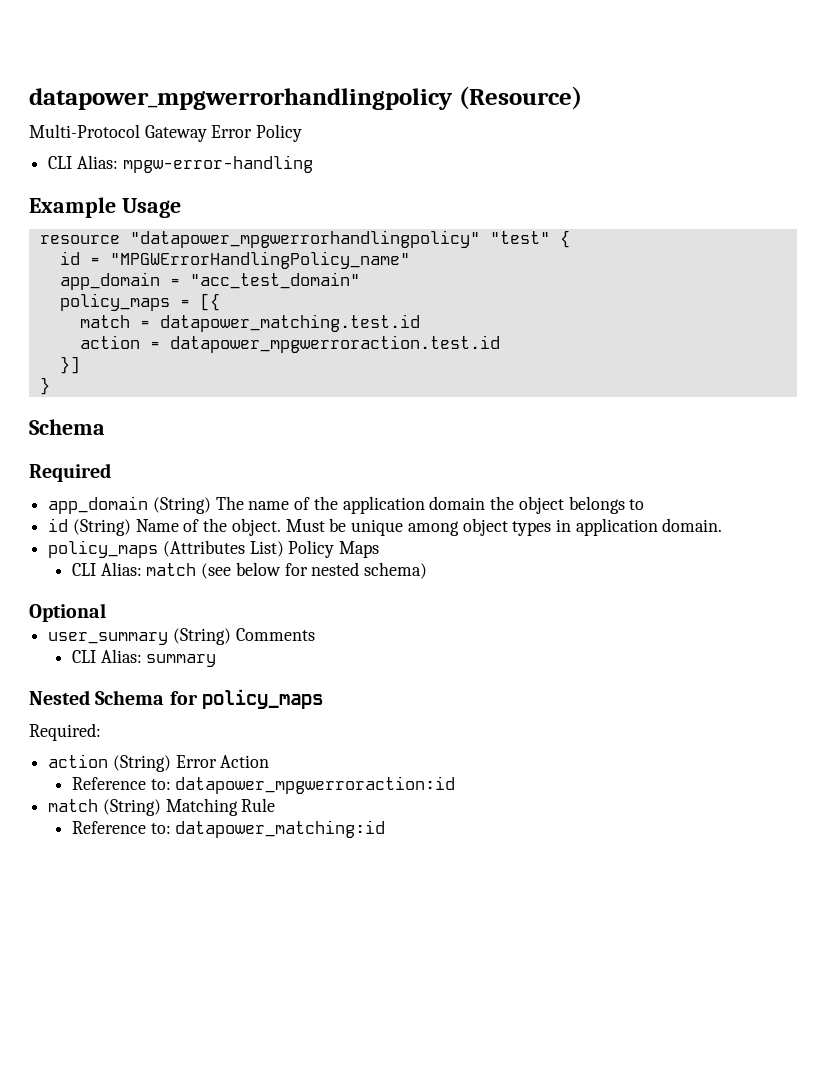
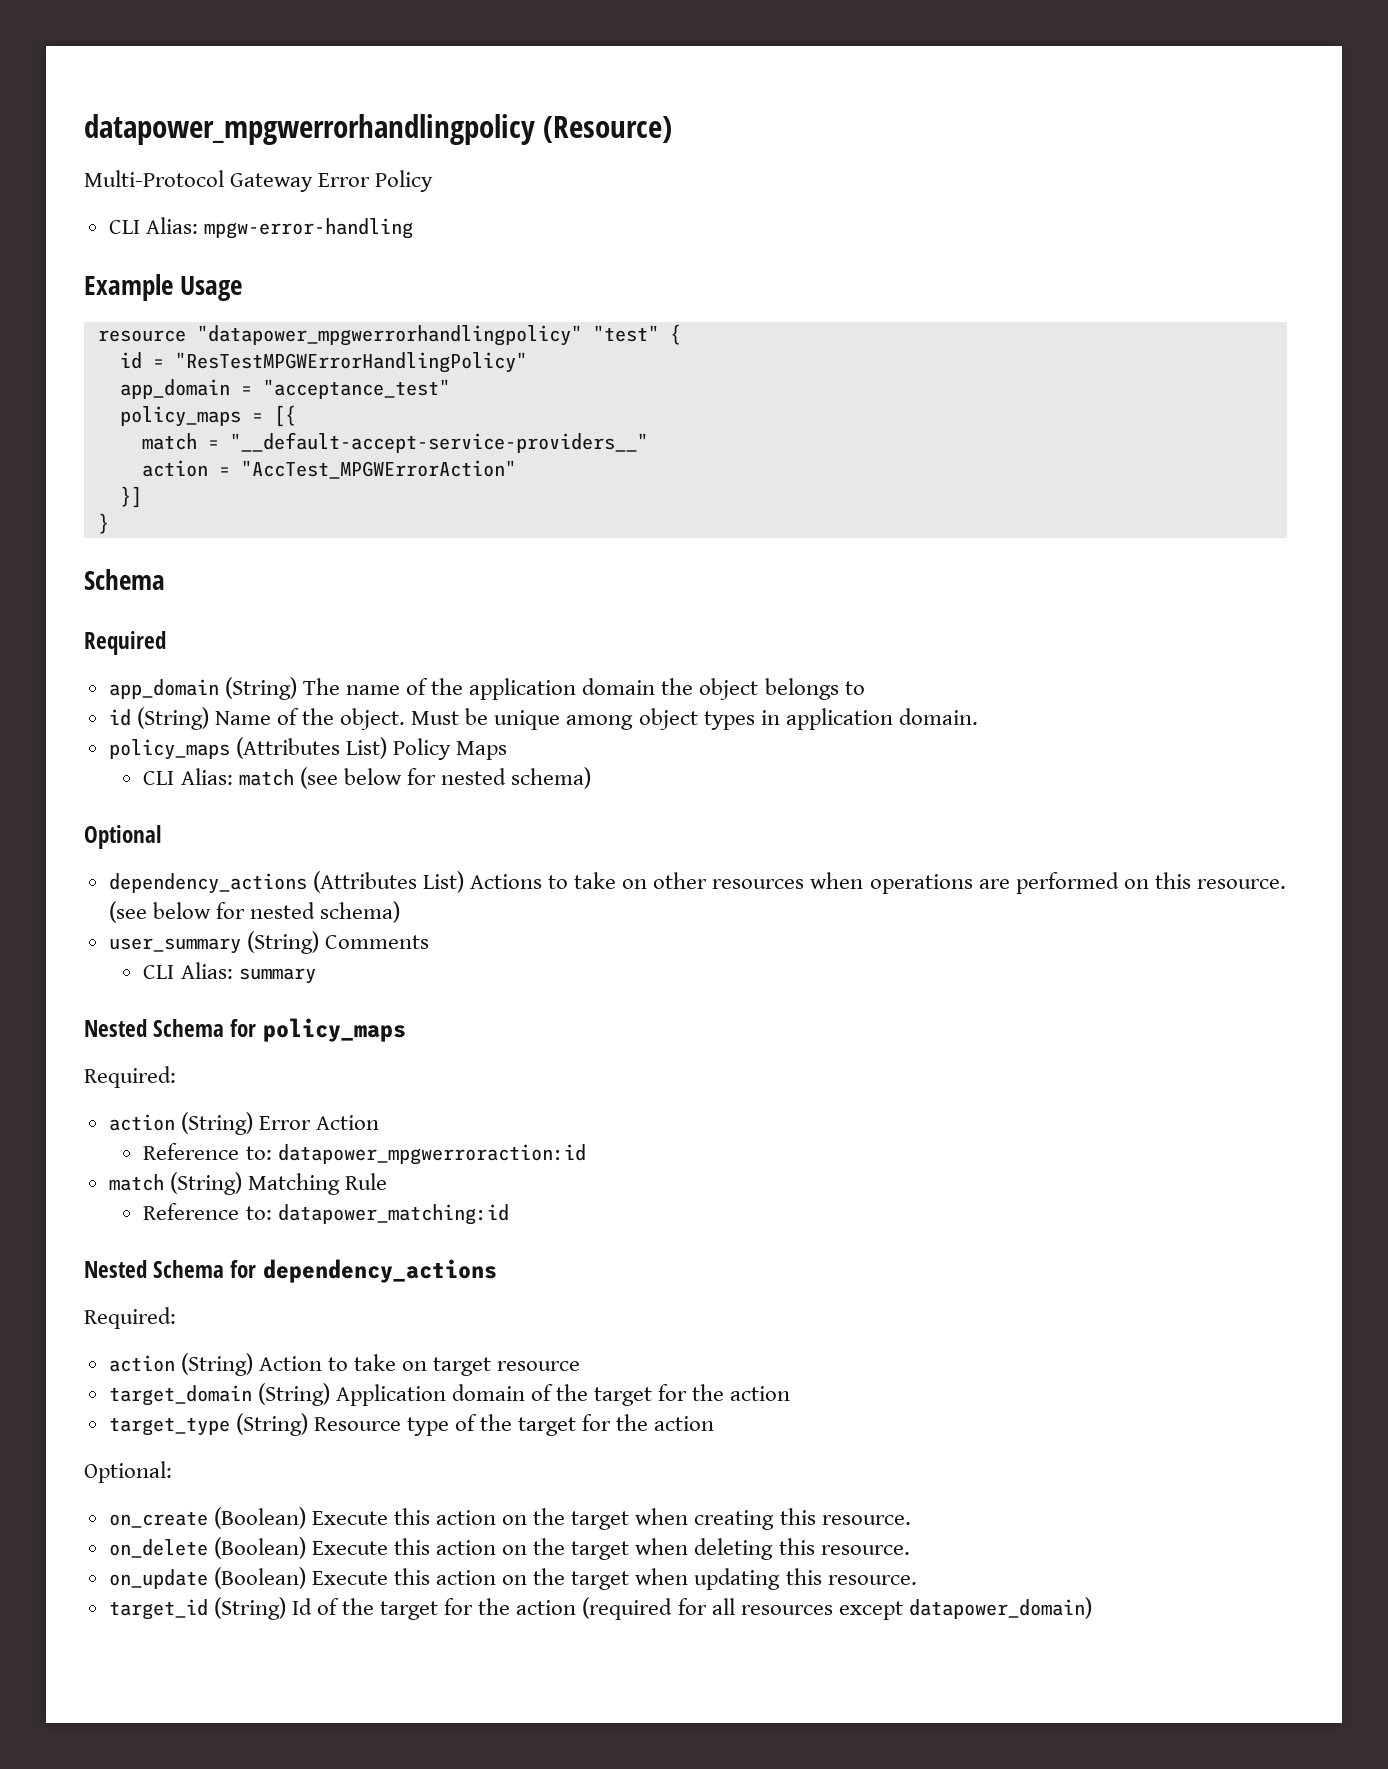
- id = "MPGWErrorHandlingPolicy_name"
+ id = "ResTestMPGWErrorHandlingPolicy"
- app_domain = "acc_test_domain"
+ app_domain = "acceptance_test"
- match = datapower_matching.test.id
+ match = "__default-accept-service-providers__"
- action = datapower_mpgwerroraction.test.id
+ action = "AccTest_MPGWErrorAction"
+ dependency_actions (Attributes List) Actions to take on other resources when operations are performed on this resource. (see below for nested schema)
+ Nested Schema for dependency_actions
+ Required:
+ action (String) Action to take on target resource
+ target_domain (String) Application domain of the target for the action
+ target_type (String) Resource type of the target for the action
+ Optional:
+ on_create (Boolean) Execute this action on the target when creating this resource.
+ on_delete (Boolean) Execute this action on the target when deleting this resource.
+ on_update (Boolean) Execute this action on the target when updating this resource.
+ target_id (String) Id of the target for the action (required for all resources except datapower_domain)

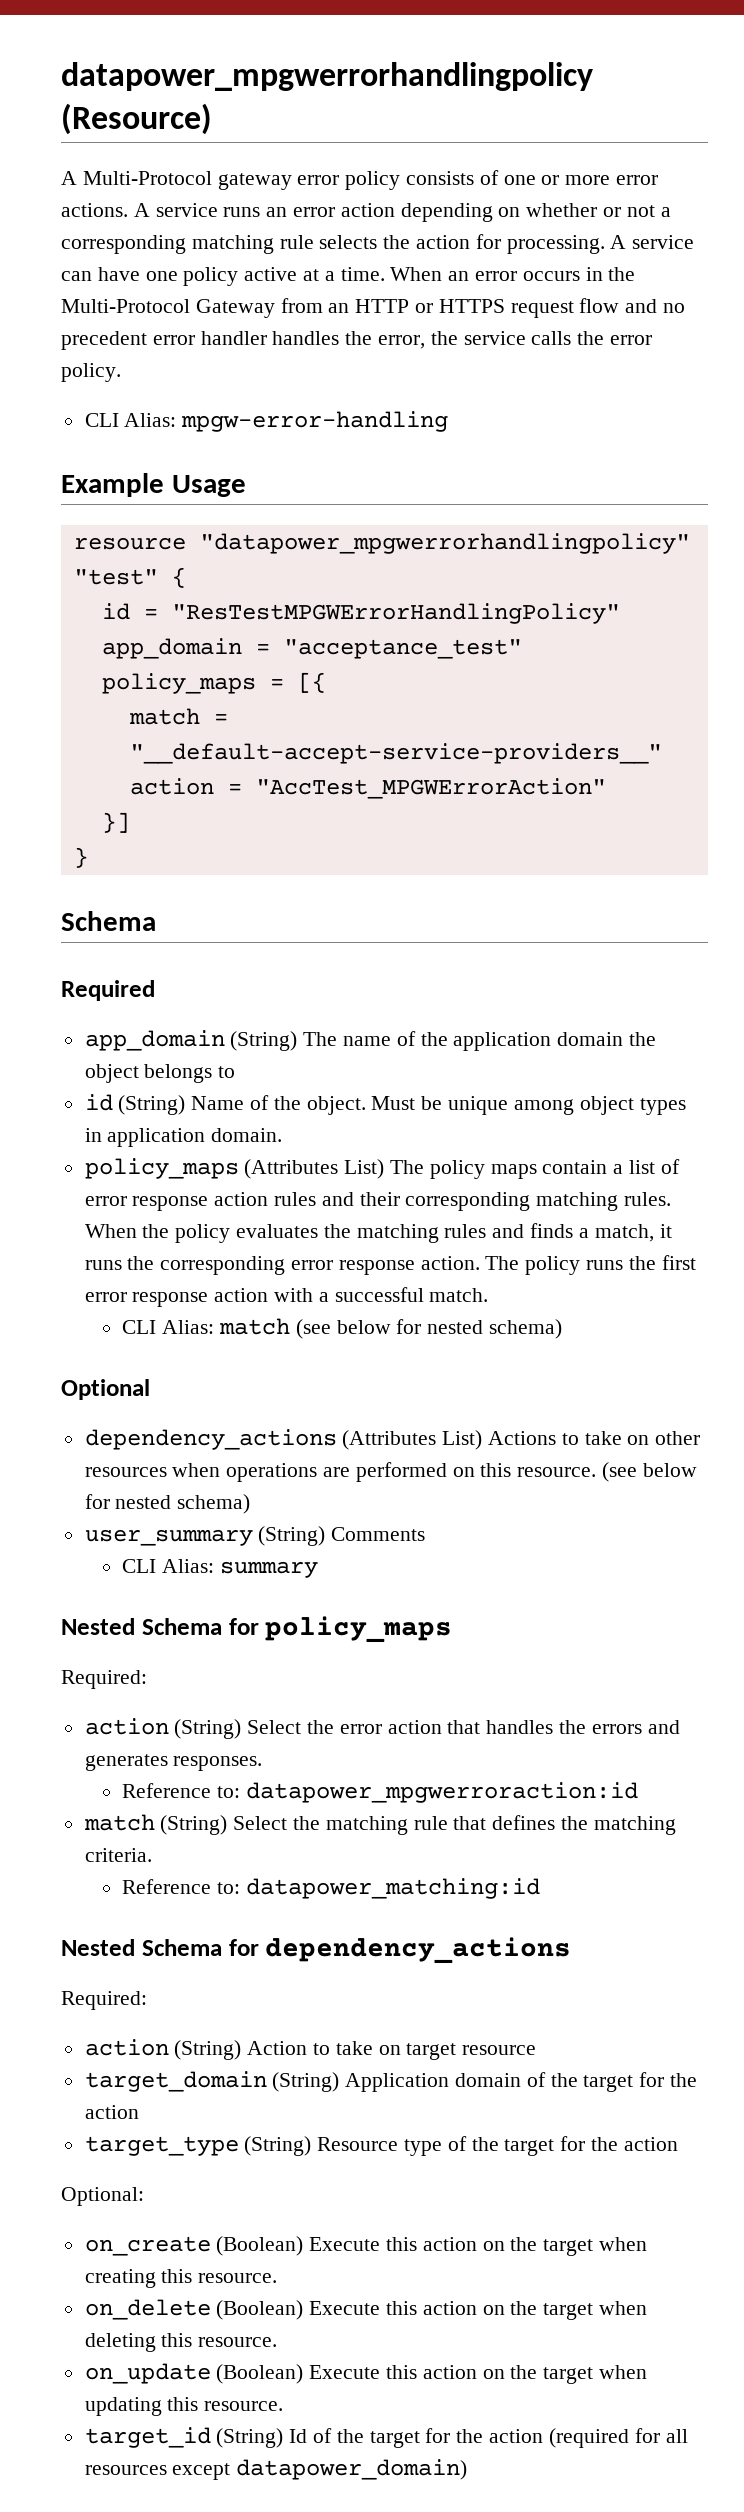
- Multi-Protocol Gateway Error Policy
+ A Multi-Protocol gateway error policy consists of one or more error actions. A service runs an error action depending on whether or not a corresponding matching rule selects the action for processing. A service can have one policy active at a time. When an error occurs in the Multi-Protocol Gateway from an HTTP or HTTPS request flow and no precedent error handler handles the error, the service calls the error policy.
- policy_maps (Attributes List) Policy Maps
+ policy_maps (Attributes List) The policy maps contain a list of error response action rules and their corresponding matching rules. When the policy evaluates the matching rules and finds a match, it runs the corresponding error response action. The policy runs the first error response action with a successful match.
- action (String) Error Action
+ action (String) Select the error action that handles the errors and generates responses.
- match (String) Matching Rule
+ match (String) Select the matching rule that defines the matching criteria.

